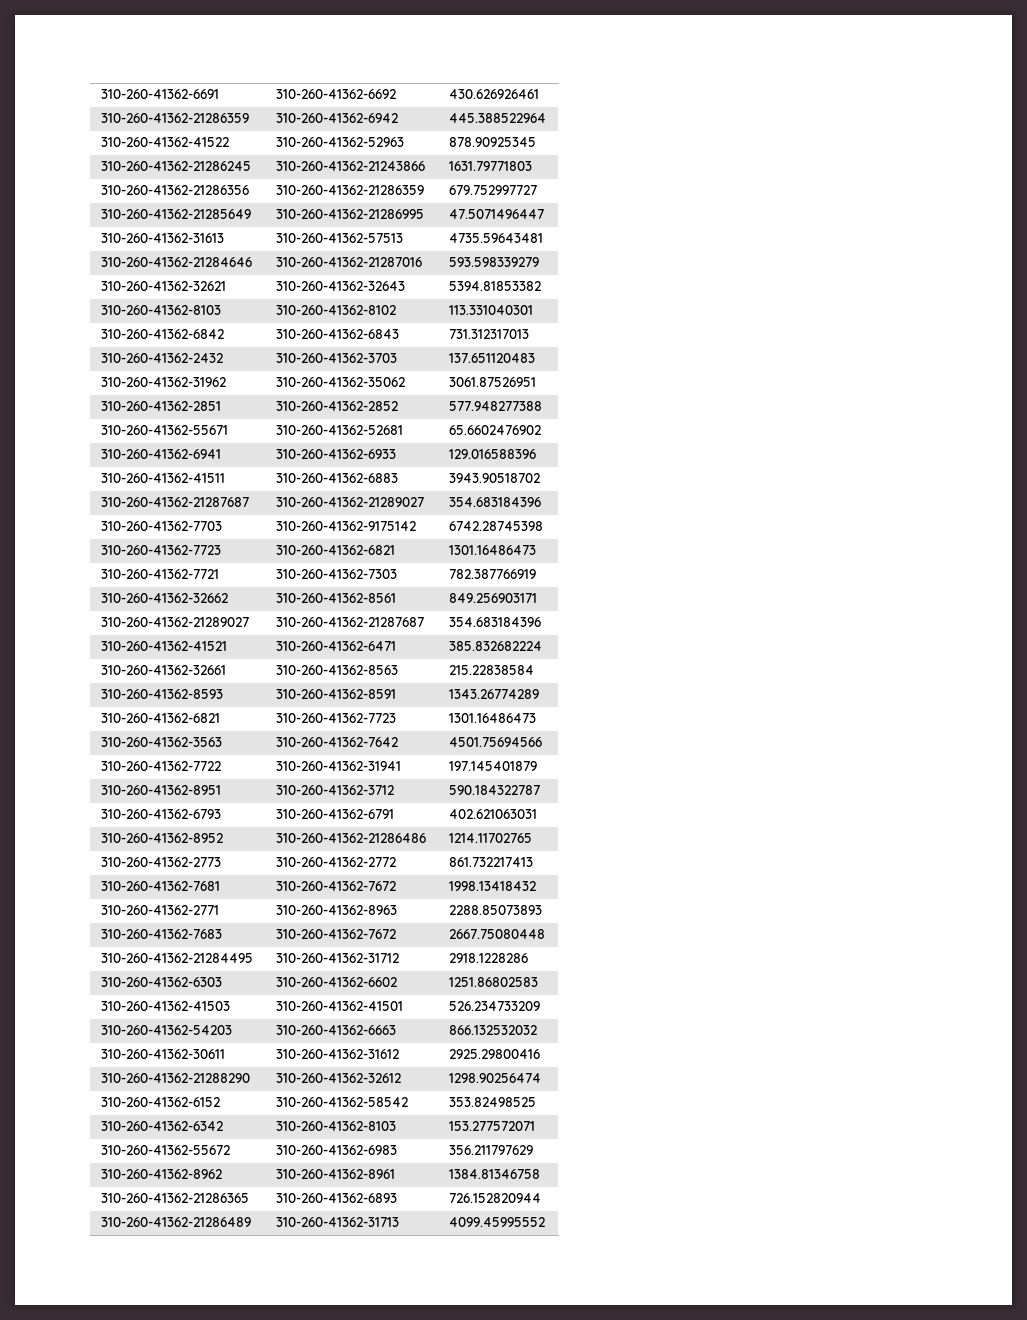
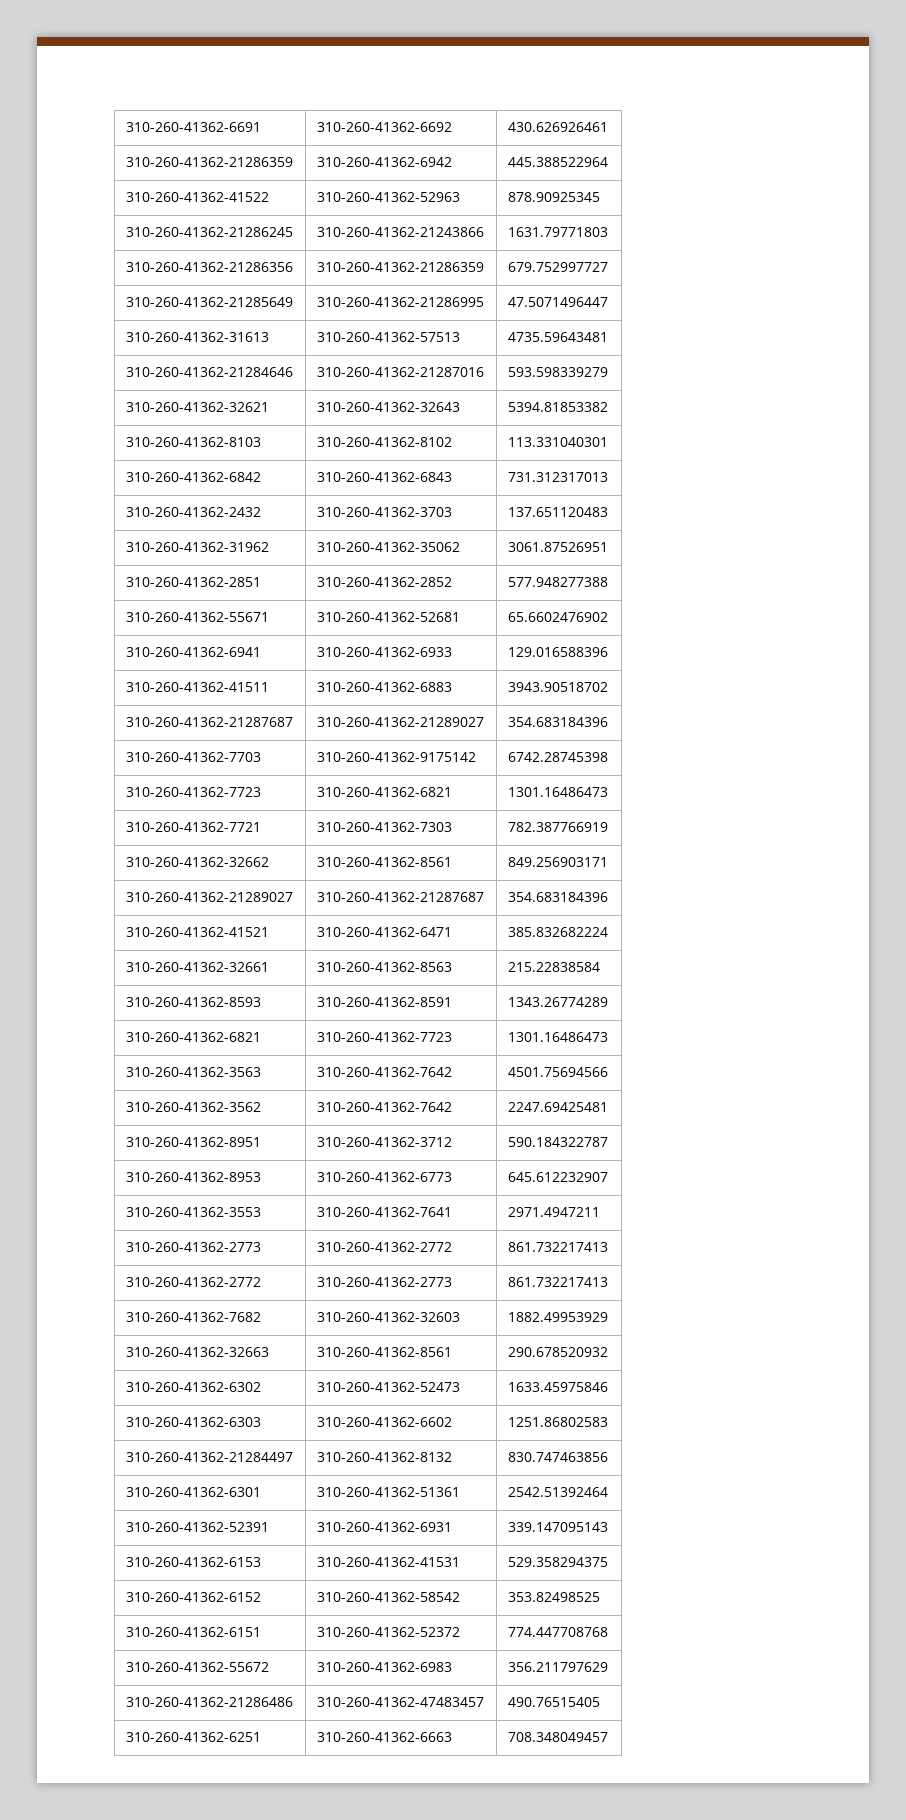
- 310-260-41362-7722 | 310-260-41362-31941 | 197.145401879
+ 310-260-41362-3562 | 310-260-41362-7642 | 2247.69425481
- 310-260-41362-6793 | 310-260-41362-6791 | 402.621063031
- 310-260-41362-8952 | 310-260-41362-21286486 | 1214.11702765
+ 310-260-41362-8953 | 310-260-41362-6773 | 645.612232907
+ 310-260-41362-3553 | 310-260-41362-7641 | 2971.4947211
  310-260-41362-2773 | 310-260-41362-2772 | 861.732217413
- 310-260-41362-7681 | 310-260-41362-7672 | 1998.13418432
- 310-260-41362-2771 | 310-260-41362-8963 | 2288.85073893
- 310-260-41362-7683 | 310-260-41362-7672 | 2667.75080448
- 310-260-41362-21284495 | 310-260-41362-31712 | 2918.1228286
+ 310-260-41362-2772 | 310-260-41362-2773 | 861.732217413
+ 310-260-41362-7682 | 310-260-41362-32603 | 1882.49953929
+ 310-260-41362-32663 | 310-260-41362-8561 | 290.678520932
+ 310-260-41362-6302 | 310-260-41362-52473 | 1633.45975846
  310-260-41362-6303 | 310-260-41362-6602 | 1251.86802583
- 310-260-41362-41503 | 310-260-41362-41501 | 526.234733209
- 310-260-41362-54203 | 310-260-41362-6663 | 866.132532032
- 310-260-41362-30611 | 310-260-41362-31612 | 2925.29800416
- 310-260-41362-21288290 | 310-260-41362-32612 | 1298.90256474
+ 310-260-41362-21284497 | 310-260-41362-8132 | 830.747463856
+ 310-260-41362-6301 | 310-260-41362-51361 | 2542.51392464
+ 310-260-41362-52391 | 310-260-41362-6931 | 339.147095143
+ 310-260-41362-6153 | 310-260-41362-41531 | 529.358294375
- 310-260-41362-6342 | 310-260-41362-8103 | 153.277572071
+ 310-260-41362-6151 | 310-260-41362-52372 | 774.447708768
- 310-260-41362-8962 | 310-260-41362-8961 | 1384.81346758
- 310-260-41362-21286365 | 310-260-41362-6893 | 726.152820944
- 310-260-41362-21286489 | 310-260-41362-31713 | 4099.45995552
+ 310-260-41362-21286486 | 310-260-41362-47483457 | 490.76515405
+ 310-260-41362-6251 | 310-260-41362-6663 | 708.348049457

